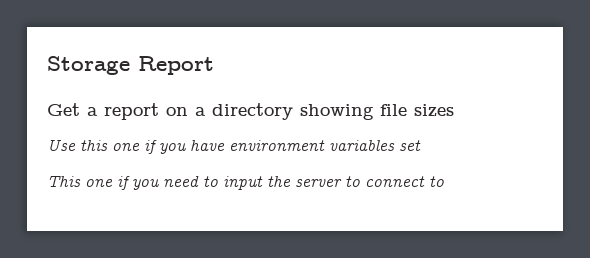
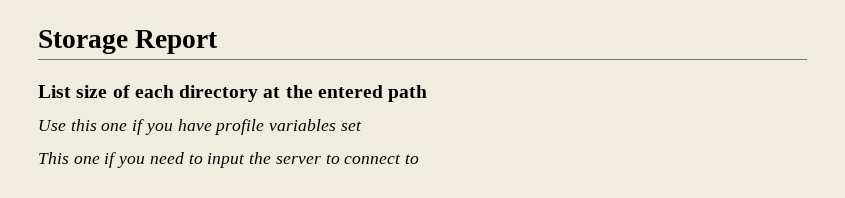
- Get a report on a directory showing file sizes
+ List size of each directory at the entered path
- Use this one if you have environment variables set
+ Use this one if you have profile variables set

